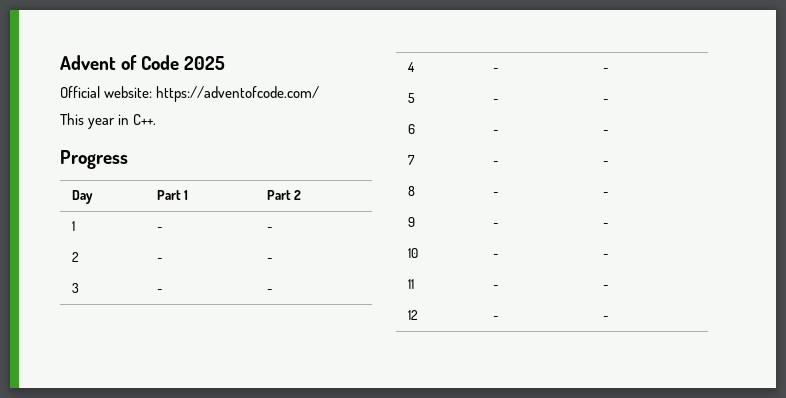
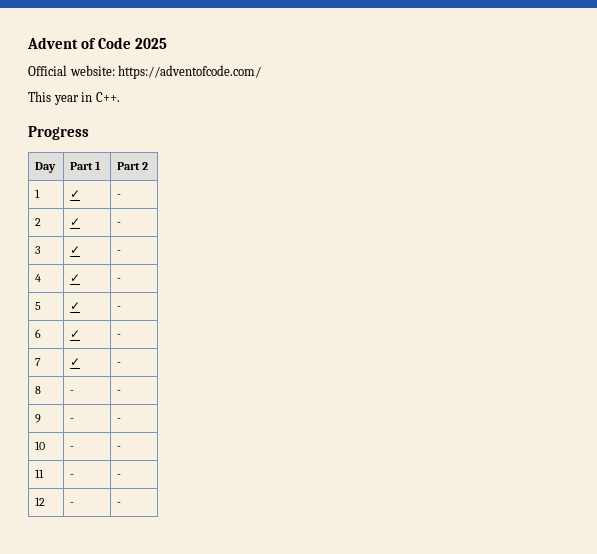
- 1 | - | -
+ 1 | ✓ | -
- 2 | - | -
+ 2 | ✓ | -
- 3 | - | -
+ 3 | ✓ | -
- 4 | - | -
+ 4 | ✓ | -
- 5 | - | -
+ 5 | ✓ | -
- 6 | - | -
+ 6 | ✓ | -
- 7 | - | -
+ 7 | ✓ | -

